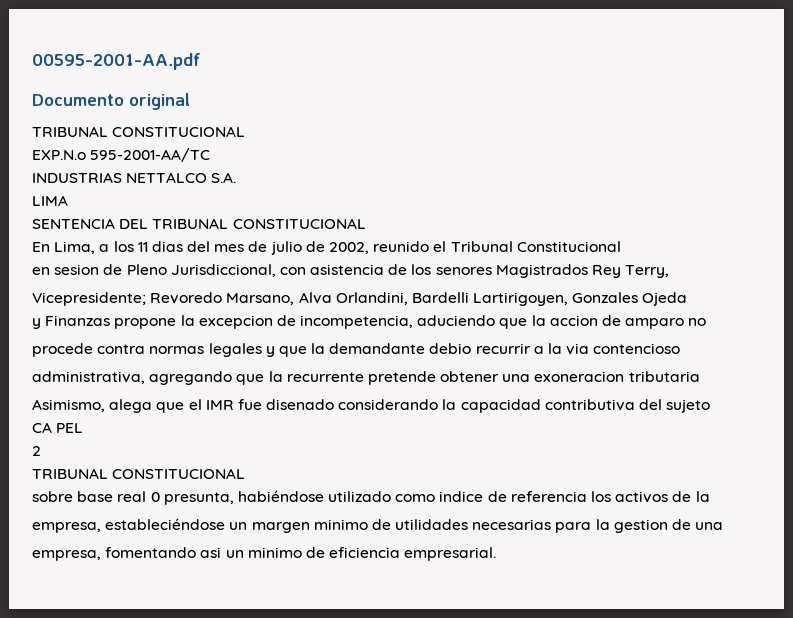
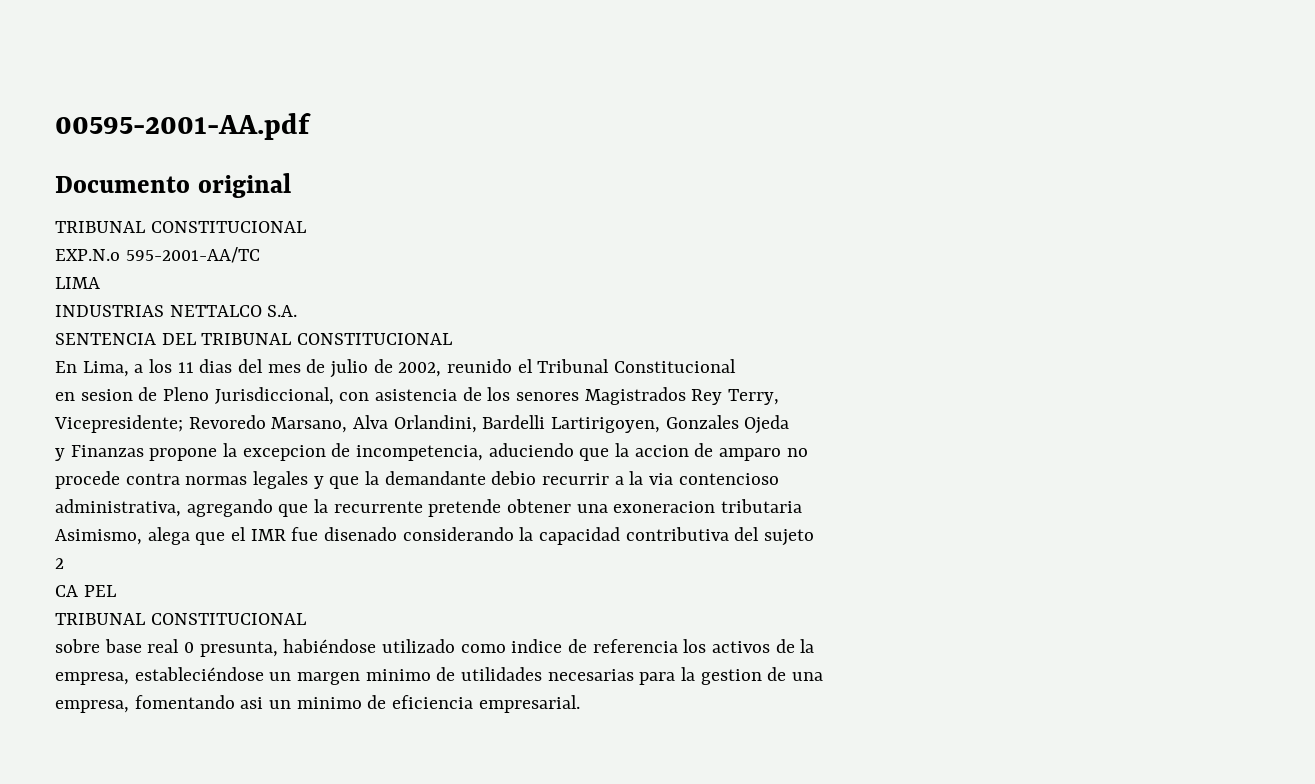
+ LIMA
- LIMA
+ 2
- 2

